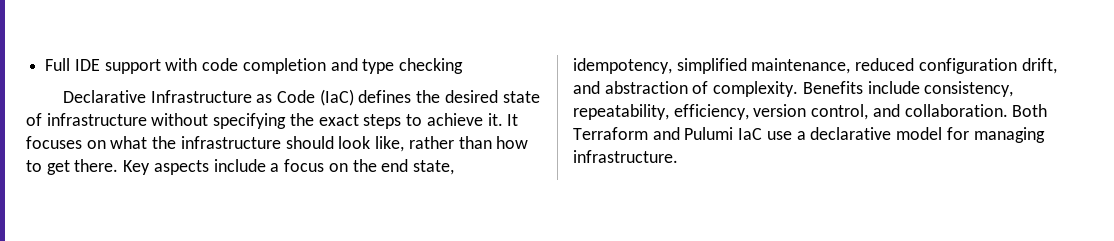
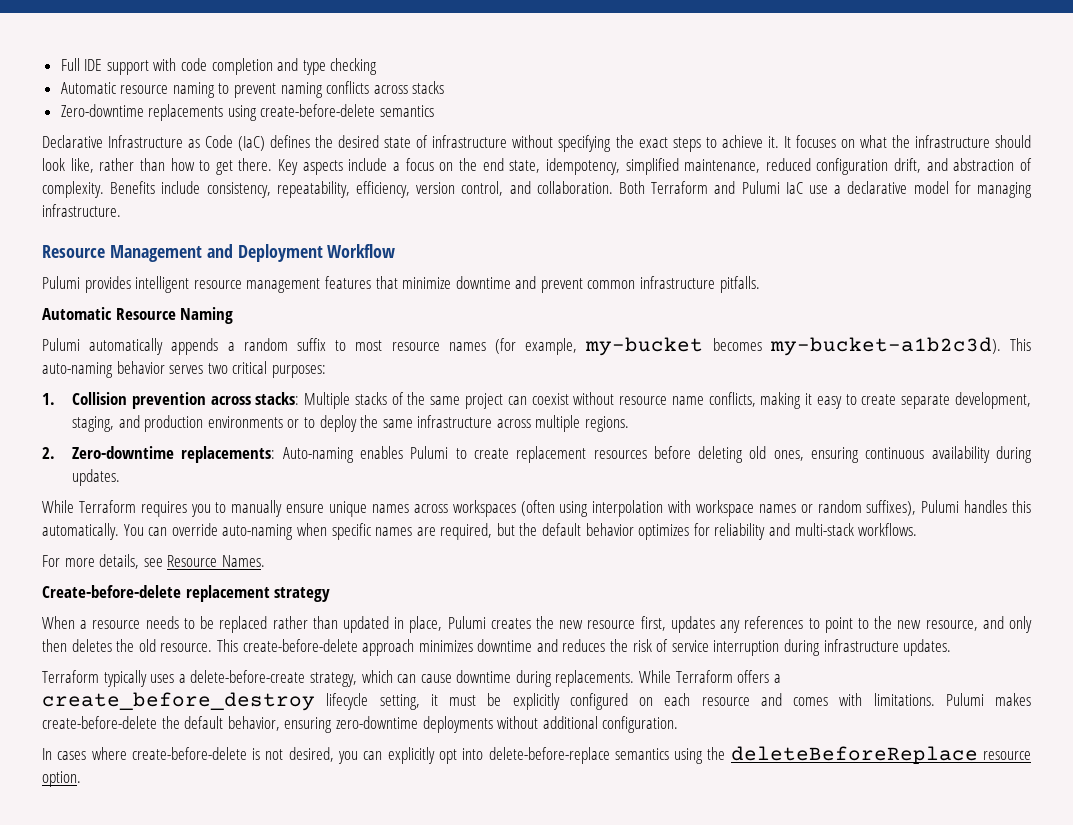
+ Automatic resource naming to prevent naming conflicts across stacks
+ Zero-downtime replacements using create-before-delete semantics
+ Resource Management and Deployment Workflow
+ Pulumi provides intelligent resource management features that minimize downtime and prevent common infrastructure pitfalls.
+ Automatic Resource Naming
+ Pulumi automatically appends a random suffix to most resource names (for example, my-bucket becomes my-bucket-a1b2c3d). This auto-naming behavior serves two critical purposes:
+ 1. Collision prevention across stacks: Multiple stacks of the same project can coexist without resource name conflicts, making it easy to create separate development, staging, and production environments or to deploy the same infrastructure across multiple regions.
+ 2. Zero-downtime replacements: Auto-naming enables Pulumi to create replacement resources before deleting old ones, ensuring continuous availability during updates.
+ While Terraform requires you to manually ensure unique names across workspaces (often using interpolation with workspace names or random suffixes), Pulumi handles this automatically. You can override auto-naming when specific names are required, but the default behavior optimizes for reliability and multi-stack workflows.
+ For more details, see Resource Names.
+ Create-before-delete replacement strategy
+ When a resource needs to be replaced rather than updated in place, Pulumi creates the new resource first, updates any references to point to the new resource, and only then deletes the old resource. This create-before-delete approach minimizes downtime and reduces the risk of service interruption during infrastructure updates.
+ Terraform typically uses a delete-before-create strategy, which can cause downtime during replacements. While Terraform offers a create_before_destroy lifecycle setting, it must be explicitly configured on each resource and comes with limitations. Pulumi makes create-before-delete the default behavior, ensuring zero-downtime deployments without additional configuration.
+ In cases where create-before-delete is not desired, you can explicitly opt into delete-before-replace semantics using the deleteBeforeReplace resource option.

